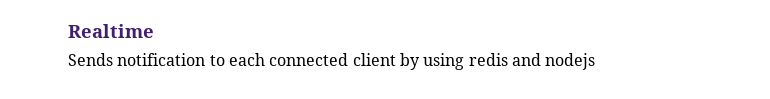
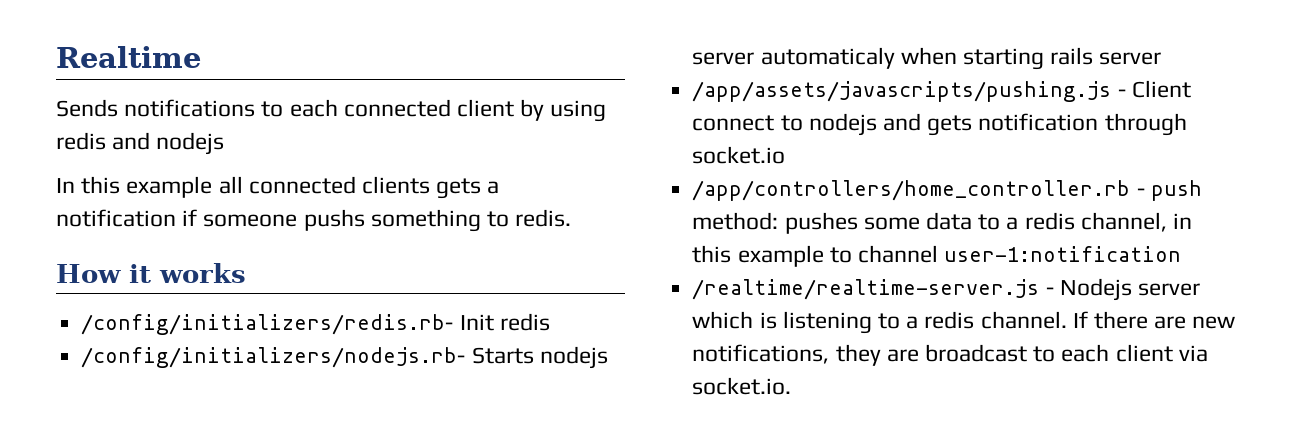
- Sends notification to each connected client by using redis and nodejs
+ Sends notifications to each connected client by using redis and nodejs
+ In this example all connected clients gets a notification if someone pushs something to redis.
+ How it works
+ /config/initializers/redis.rb- Init redis
+ /config/initializers/nodejs.rb- Starts nodejs server automaticaly when starting rails server
+ /app/assets/javascripts/pushing.js - Client connect to nodejs and gets notification through socket.io
+ /app/controllers/home_controller.rb - push method: pushes some data to a redis channel, in this example to channel user-1:notification
+ /realtime/realtime-server.js - Nodejs server which is listening to a redis channel. If there are new notifications, they are broadcast to each client via socket.io.

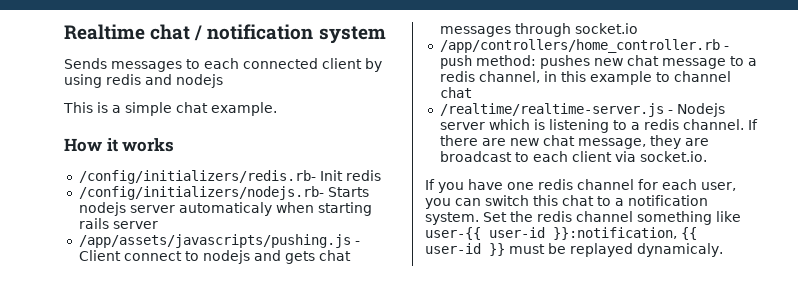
- Realtime
+ Realtime chat / notification system
- Sends notifications to each connected client by using redis and nodejs
+ Sends messages to each connected client by using redis and nodejs
- In this example all connected clients gets a notification if someone pushs something to redis.
+ This is a simple chat example.
- /app/assets/javascripts/pushing.js - Client connect to nodejs and gets notification through socket.io
+ /app/assets/javascripts/pushing.js - Client connect to nodejs and gets chat messages through socket.io
- /app/controllers/home_controller.rb - push method: pushes some data to a redis channel, in this example to channel user-1:notification
+ /app/controllers/home_controller.rb - push method: pushes new chat message to a redis channel, in this example to channel chat
- If there are new notifications, they are broadcast to each client via socket.io.
+ If there are new chat message, they are broadcast to each client via socket.io.
+ If you have one redis channel for each user, you can switch this chat to a notification system. Set the redis channel something like user-{{ user-id }}:notification, {{ user-id }} must be replayed dynamicaly.

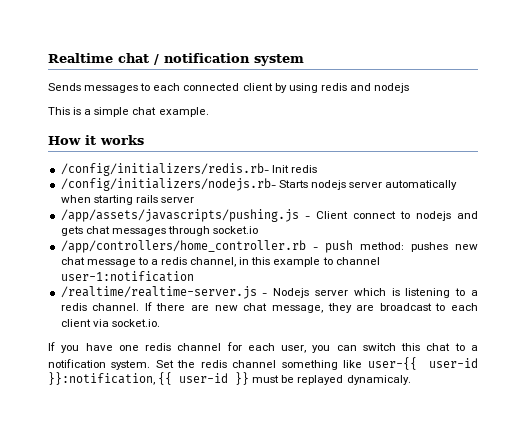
- /config/initializers/nodejs.rb- Starts nodejs server automaticaly when starting rails server
+ /config/initializers/nodejs.rb- Starts nodejs server automatically when starting rails server
- /app/controllers/home_controller.rb - push method: pushes new chat message to a redis channel, in this example to channel chat
+ /app/controllers/home_controller.rb - push method: pushes new chat message to a redis channel, in this example to channel user-1:notification

